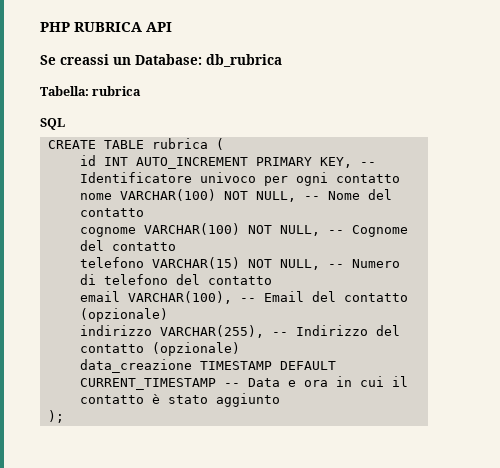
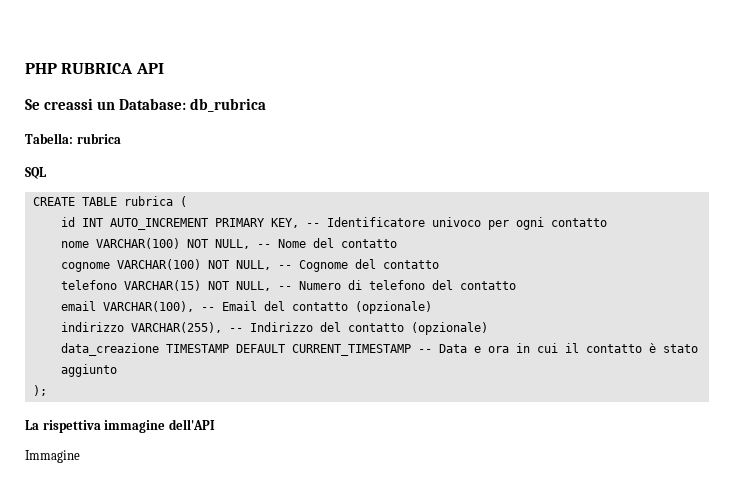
+ La rispettiva immagine dell'API
+ Immagine

